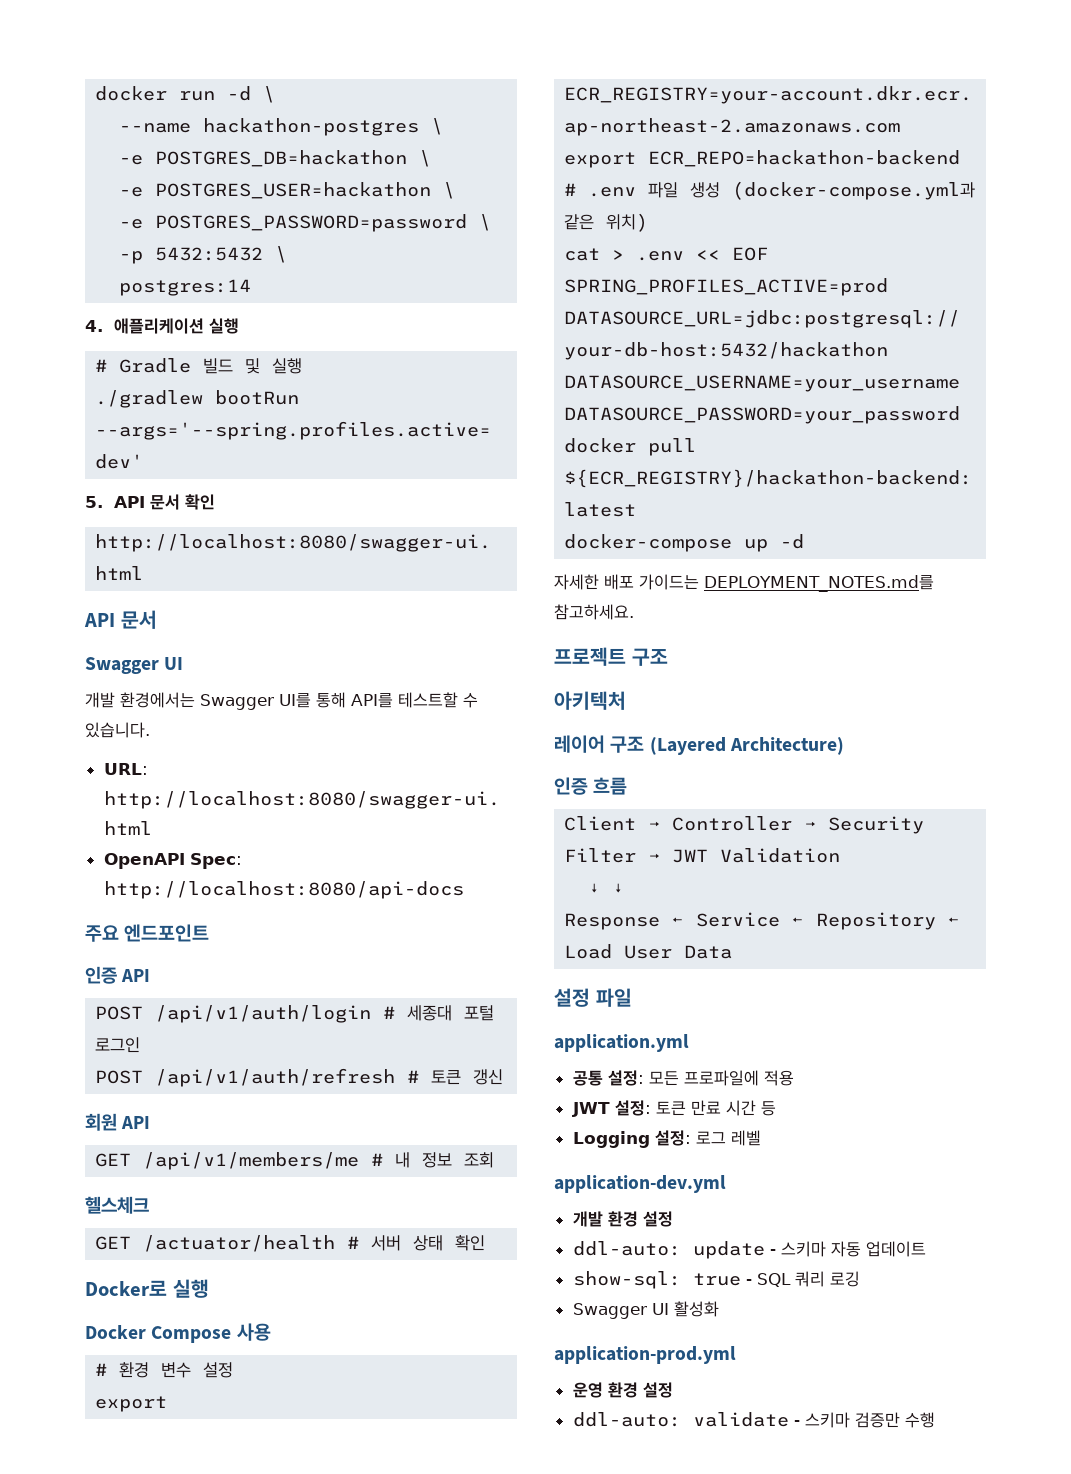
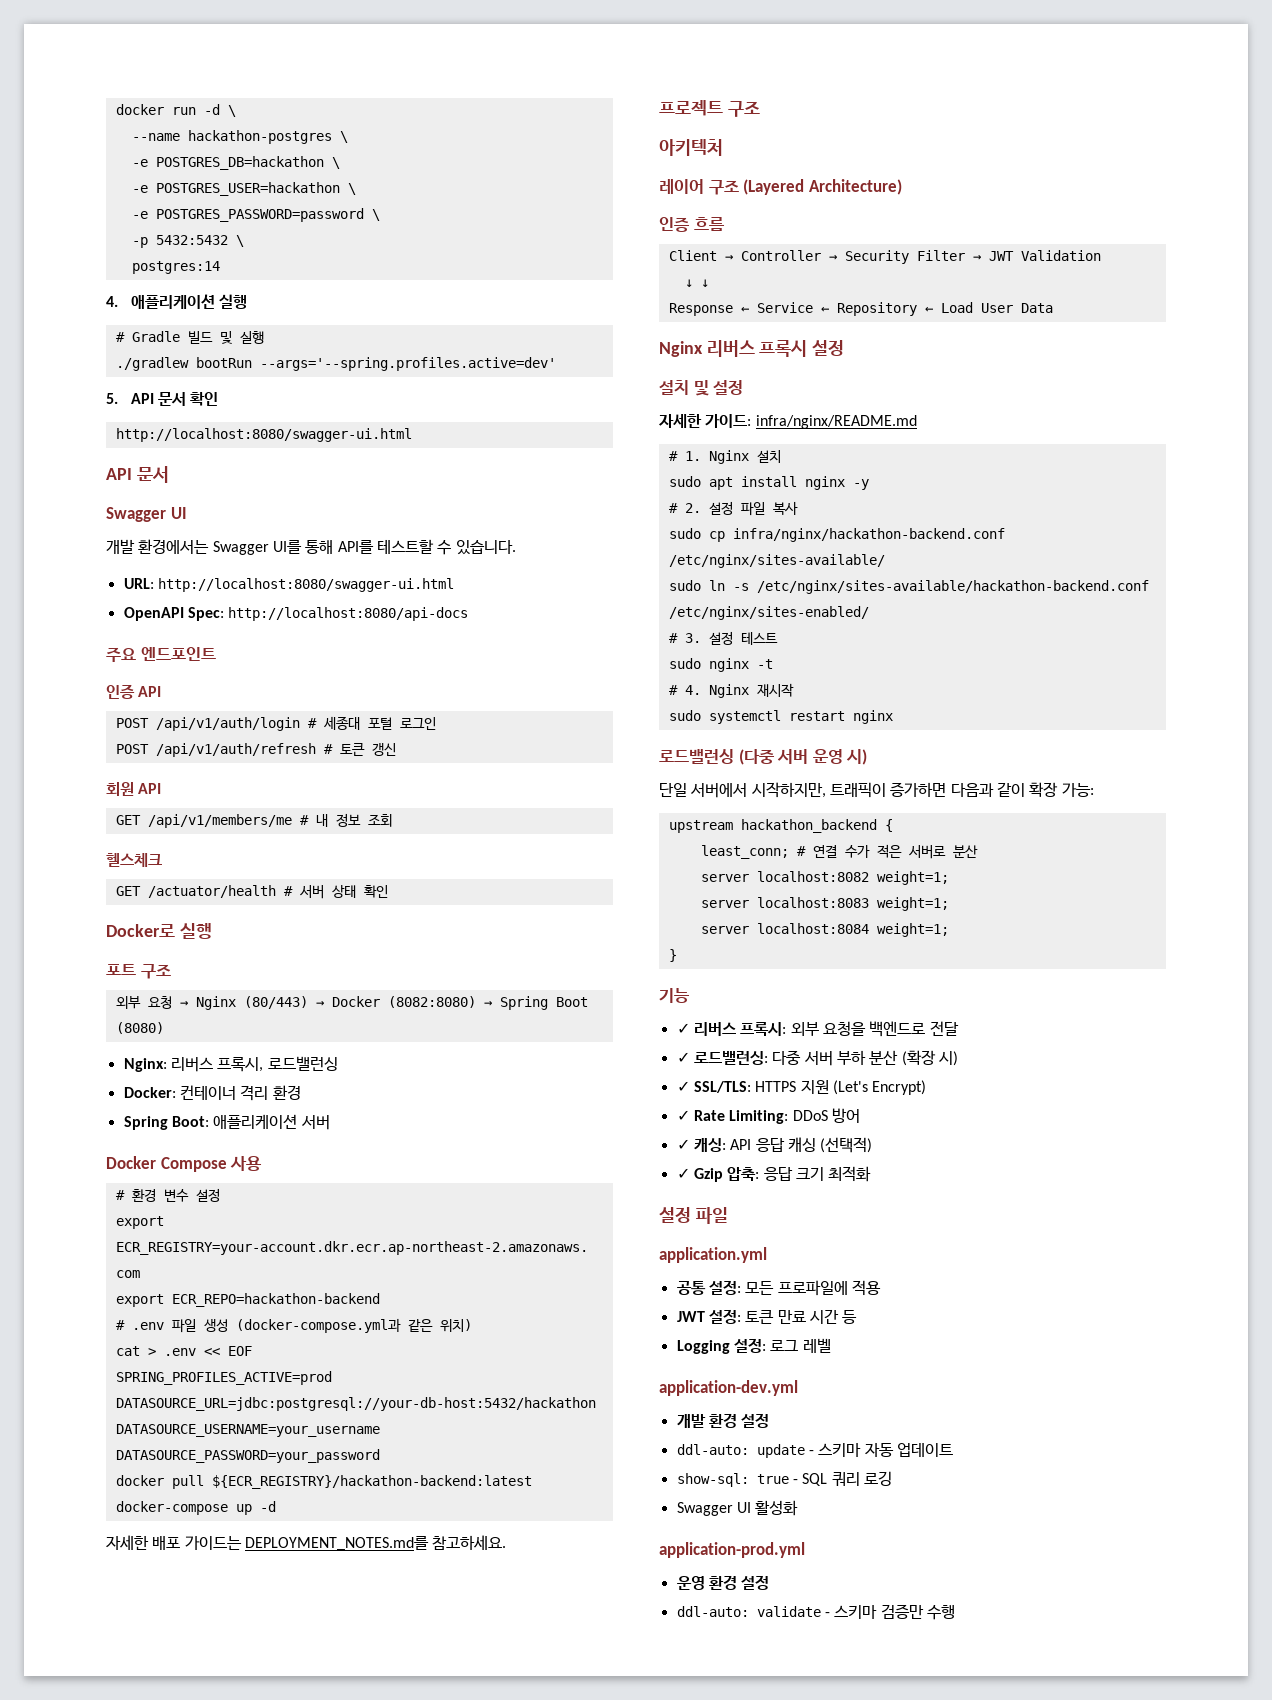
+ 포트 구조
+ 외부 요청 → Nginx (80/443) → Docker (8082:8080) → Spring Boot (8080)
+ Nginx: 리버스 프록시, 로드밸런싱
+ Docker: 컨테이너 격리 환경
+ Spring Boot: 애플리케이션 서버
+ Nginx 리버스 프록시 설정
+ 설치 및 설정
+ 자세한 가이드: infra/nginx/README.md
+ # 1. Nginx 설치
+ sudo apt install nginx -y
+ # 2. 설정 파일 복사
+ sudo cp infra/nginx/hackathon-backend.conf /etc/nginx/sites-available/
+ sudo ln -s /etc/nginx/sites-available/hackathon-backend.conf /etc/nginx/sites-enabled/
+ # 3. 설정 테스트
+ sudo nginx -t
+ # 4. Nginx 재시작
+ sudo systemctl restart nginx
+ 로드밸런싱 (다중 서버 운영 시)
+ 단일 서버에서 시작하지만, 트래픽이 증가하면 다음과 같이 확장 가능:
+ upstream hackathon_backend {
+ least_conn; # 연결 수가 적은 서버로 분산
+ server localhost:8082 weight=1;
+ server localhost:8083 weight=1;
+ server localhost:8084 weight=1;
+ }
+ 기능
+ ✓ 리버스 프록시: 외부 요청을 백엔드로 전달
+ ✓ 로드밸런싱: 다중 서버 부하 분산 (확장 시)
+ ✓ SSL/TLS: HTTPS 지원 (Let's Encrypt)
+ ✓ Rate Limiting: DDoS 방어
+ ✓ 캐싱: API 응답 캐싱 (선택적)
+ ✓ Gzip 압축: 응답 크기 최적화

